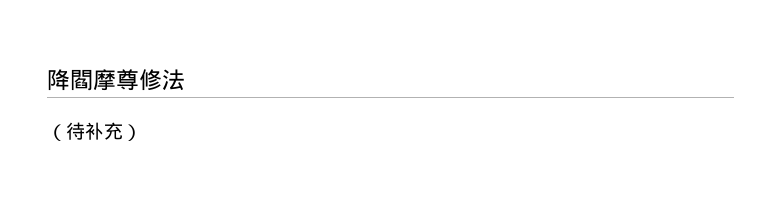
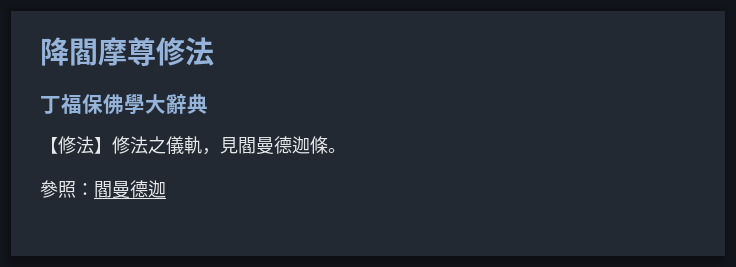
- （待补充）
+ 丁福保佛學大辭典
+ 【修法】修法之儀軌，見閻曼德迦條。
+ 參照：閻曼德迦

